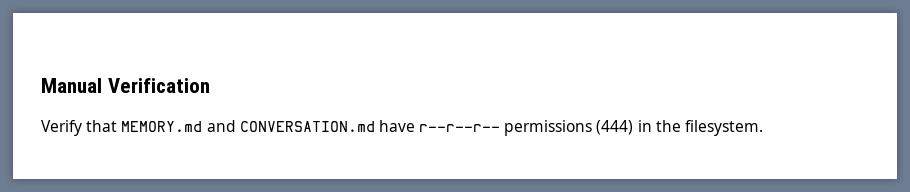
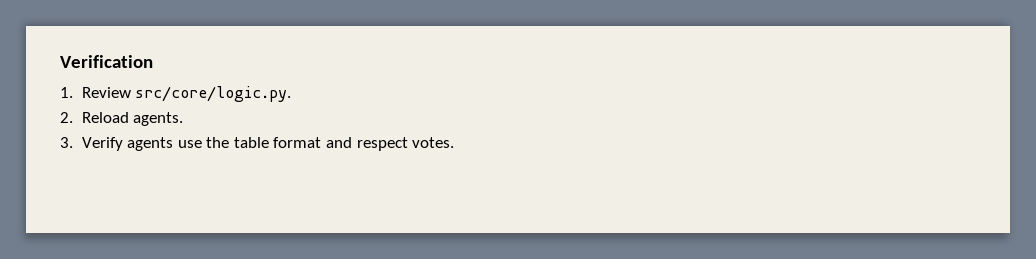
- Manual Verification
+ Verification
- Verify that MEMORY.md and CONVERSATION.md have r--r--r-- permissions (444) in the filesystem.
+ 1. Review src/core/logic.py.
+ 2. Reload agents.
+ 3. Verify agents use the table format and respect votes.

